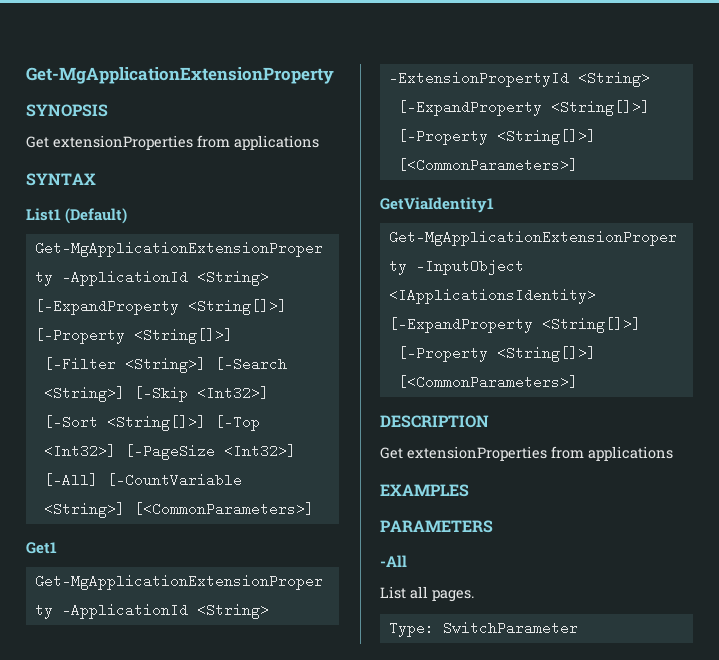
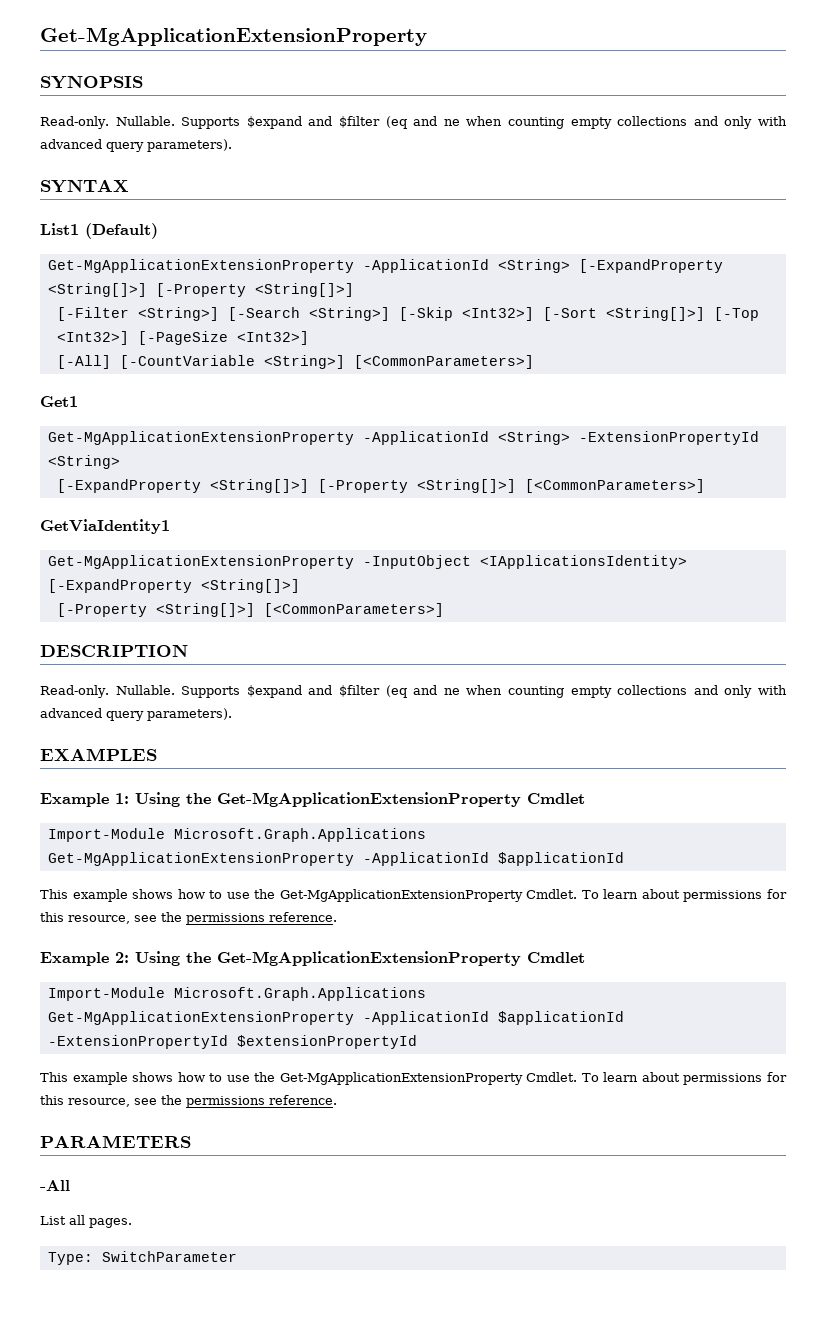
  SYNOPSIS
- Get extensionProperties from applications
+ Read-only. Nullable. Supports $expand and $filter (eq and ne when counting empty collections and only with advanced query parameters).
  DESCRIPTION
- Get extensionProperties from applications
+ Read-only. Nullable. Supports $expand and $filter (eq and ne when counting empty collections and only with advanced query parameters).
  EXAMPLES
+ Example 1: Using the Get-MgApplicationExtensionProperty Cmdlet
+ Import-Module Microsoft.Graph.Applications
+ Get-MgApplicationExtensionProperty -ApplicationId $applicationId
+ This example shows how to use the Get-MgApplicationExtensionProperty Cmdlet. To learn about permissions for this resource, see the permissions reference.
+ Example 2: Using the Get-MgApplicationExtensionProperty Cmdlet
+ Import-Module Microsoft.Graph.Applications
+ Get-MgApplicationExtensionProperty -ApplicationId $applicationId -ExtensionPropertyId $extensionPropertyId
+ This example shows how to use the Get-MgApplicationExtensionProperty Cmdlet. To learn about permissions for this resource, see the permissions reference.

